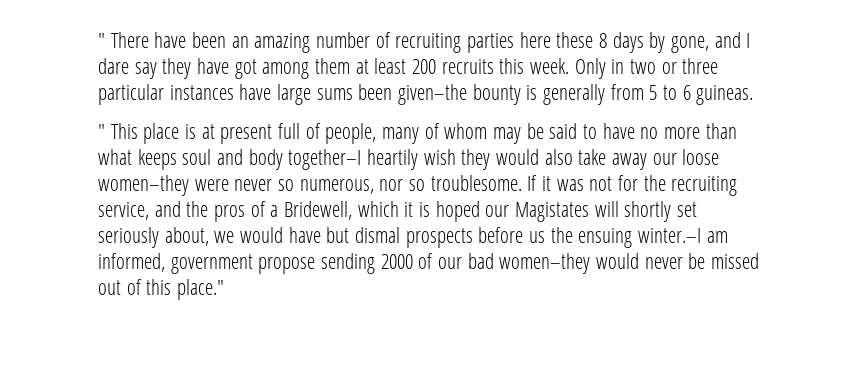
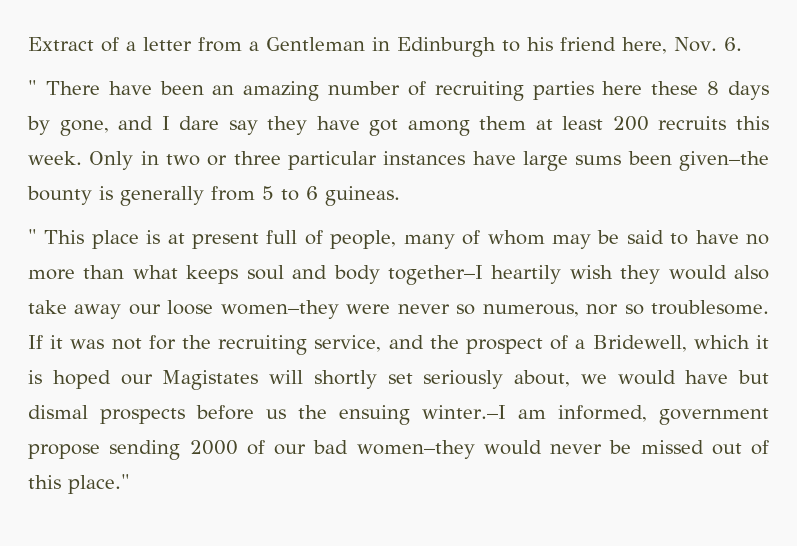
+ Extract of a letter from a Gentleman in Edinburgh to his friend here, Nov. 6.
- If it was not for the recruiting service, and the pros of a Bridewell, which it is hoped our Magistates will shortly set seriously about, we would have but dismal prospects before us the ensuing winter.–I am informed, government propose sending 2000 of our bad women–they would never be missed out of this place."
+ If it was not for the recruiting service, and the prospect of a Bridewell, which it is hoped our Magistates will shortly set seriously about, we would have but dismal prospects before us the ensuing winter.–I am informed, government propose sending 2000 of our bad women–they would never be missed out of this place."

